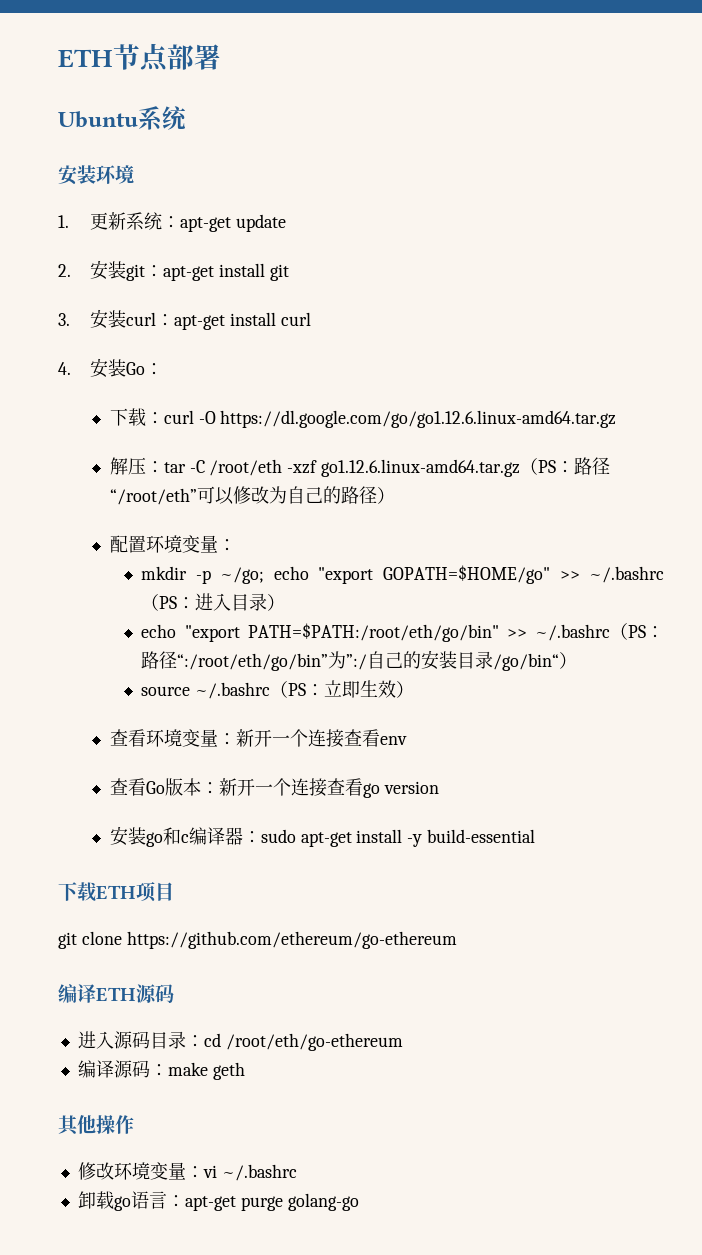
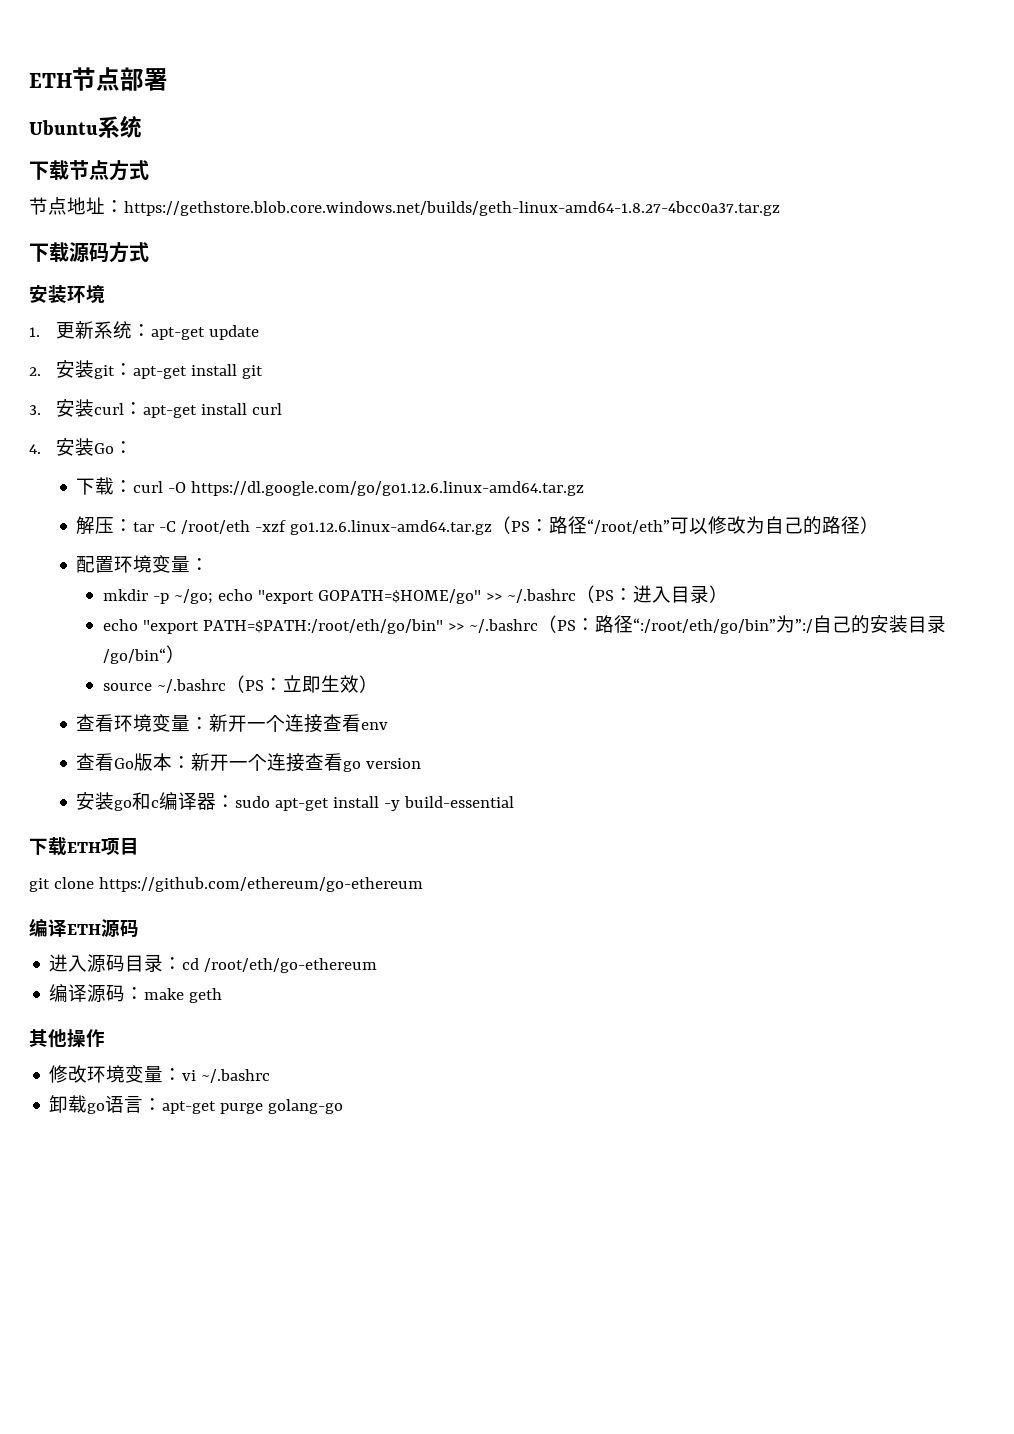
+ 下载节点方式
+ 节点地址：https://gethstore.blob.core.windows.net/builds/geth-linux-amd64-1.8.27-4bcc0a37.tar.gz
+ 下载源码方式

